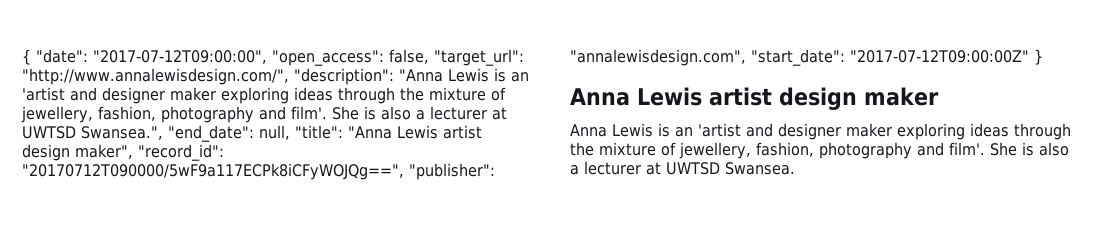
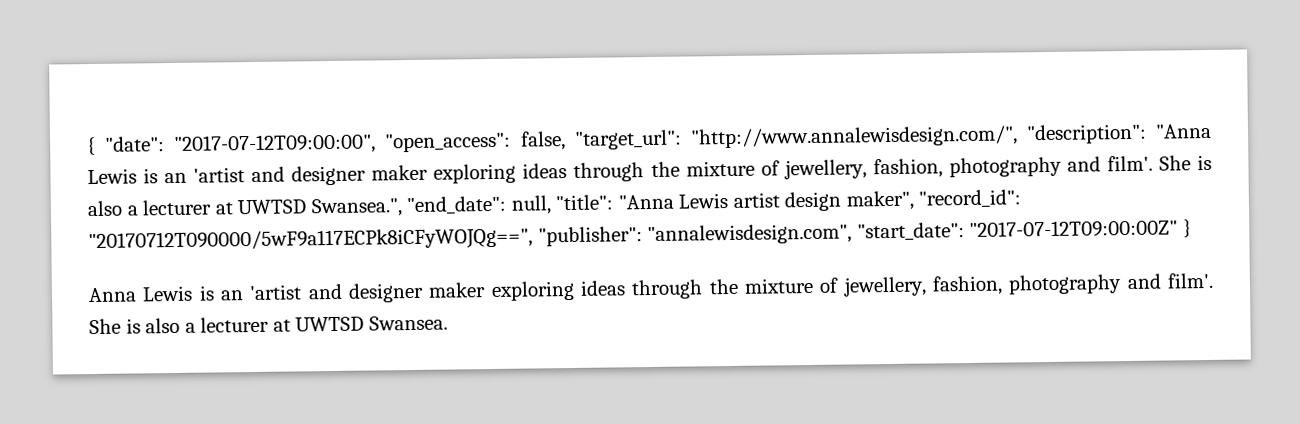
- Anna Lewis artist design maker

